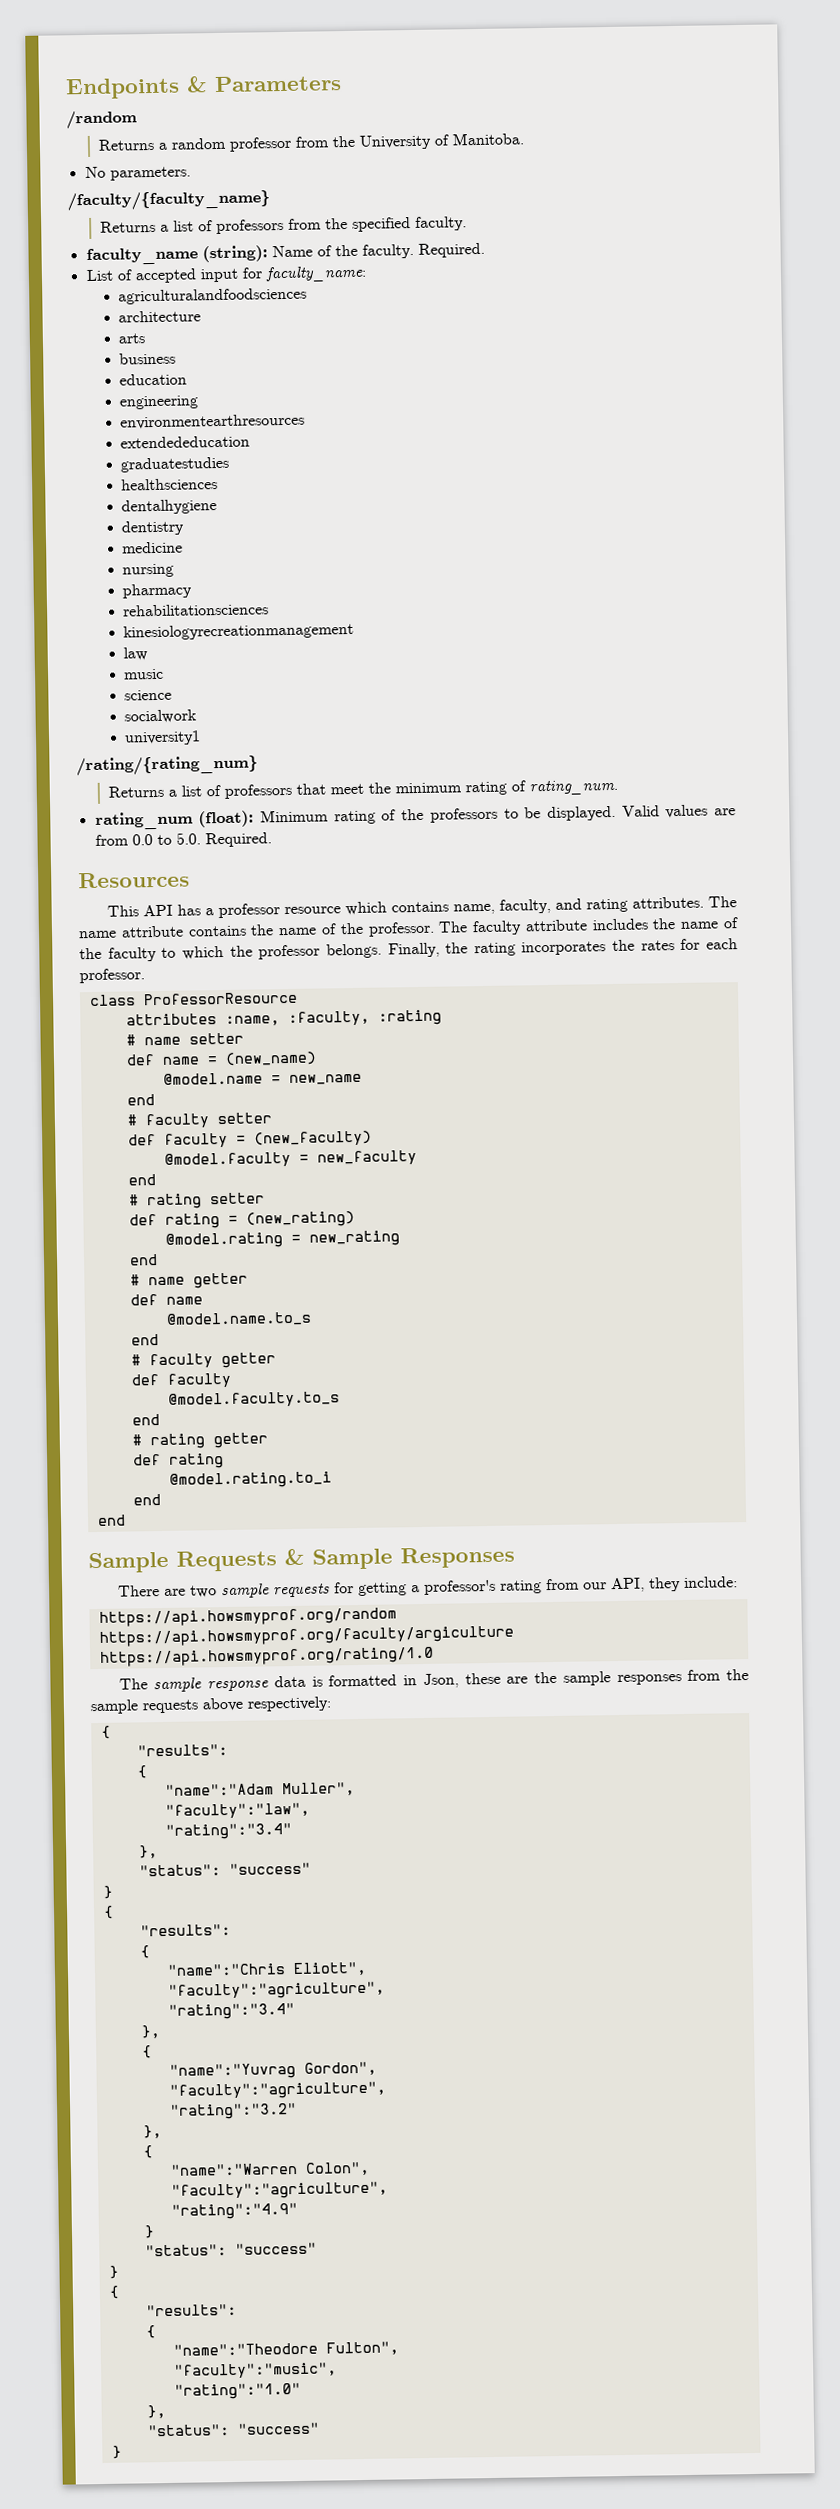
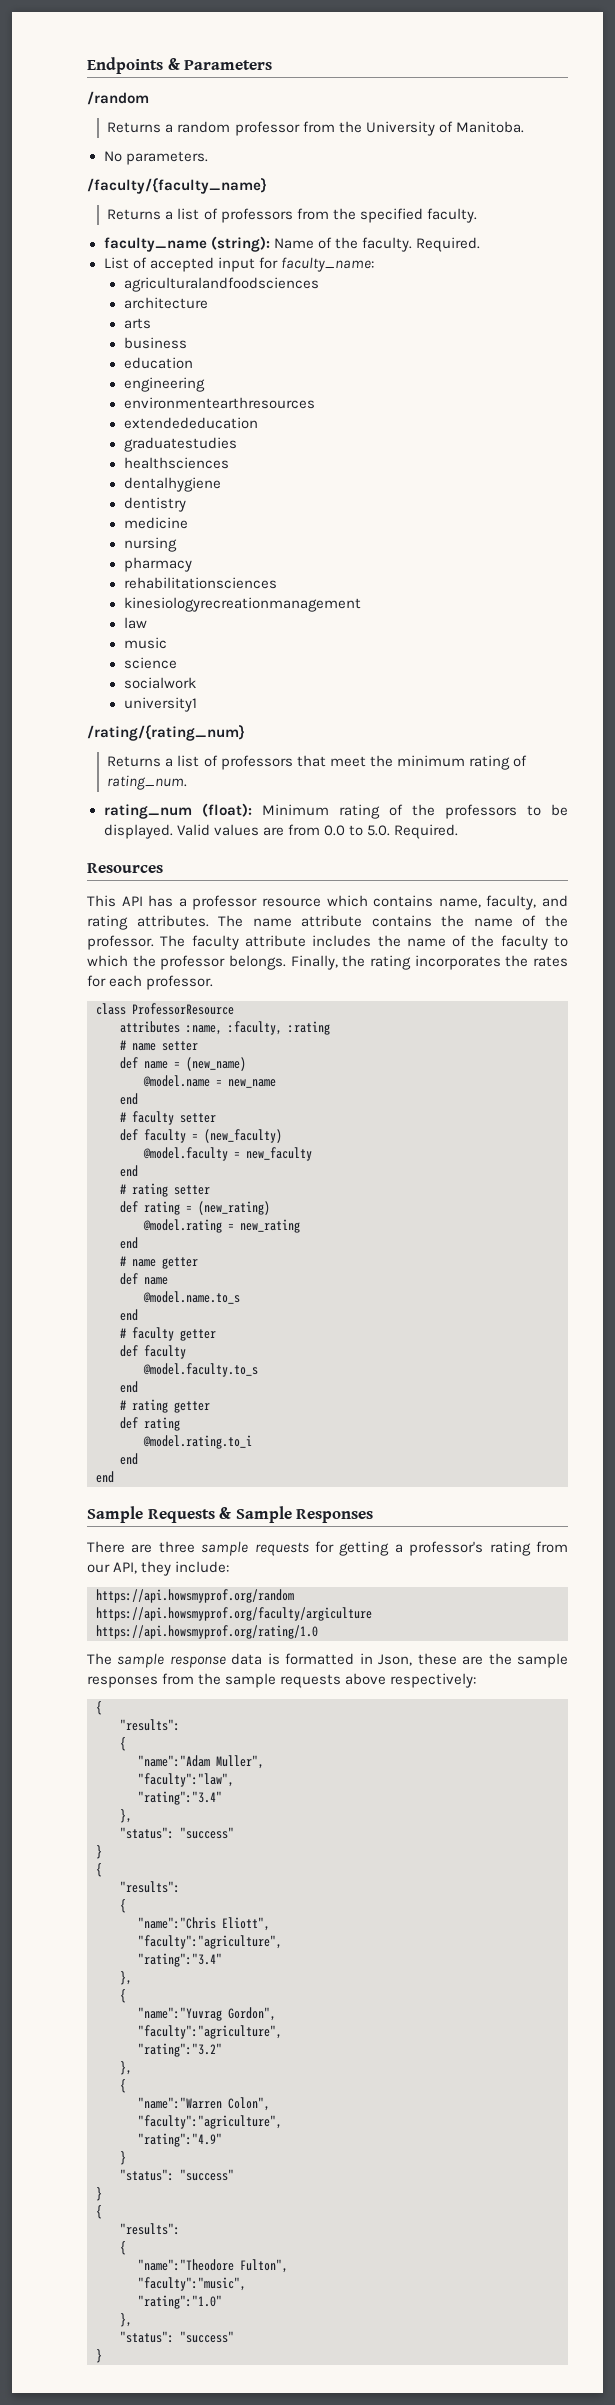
- There are two sample requests for getting a professor's rating from our API, they include:
+ There are three sample requests for getting a professor's rating from our API, they include:

